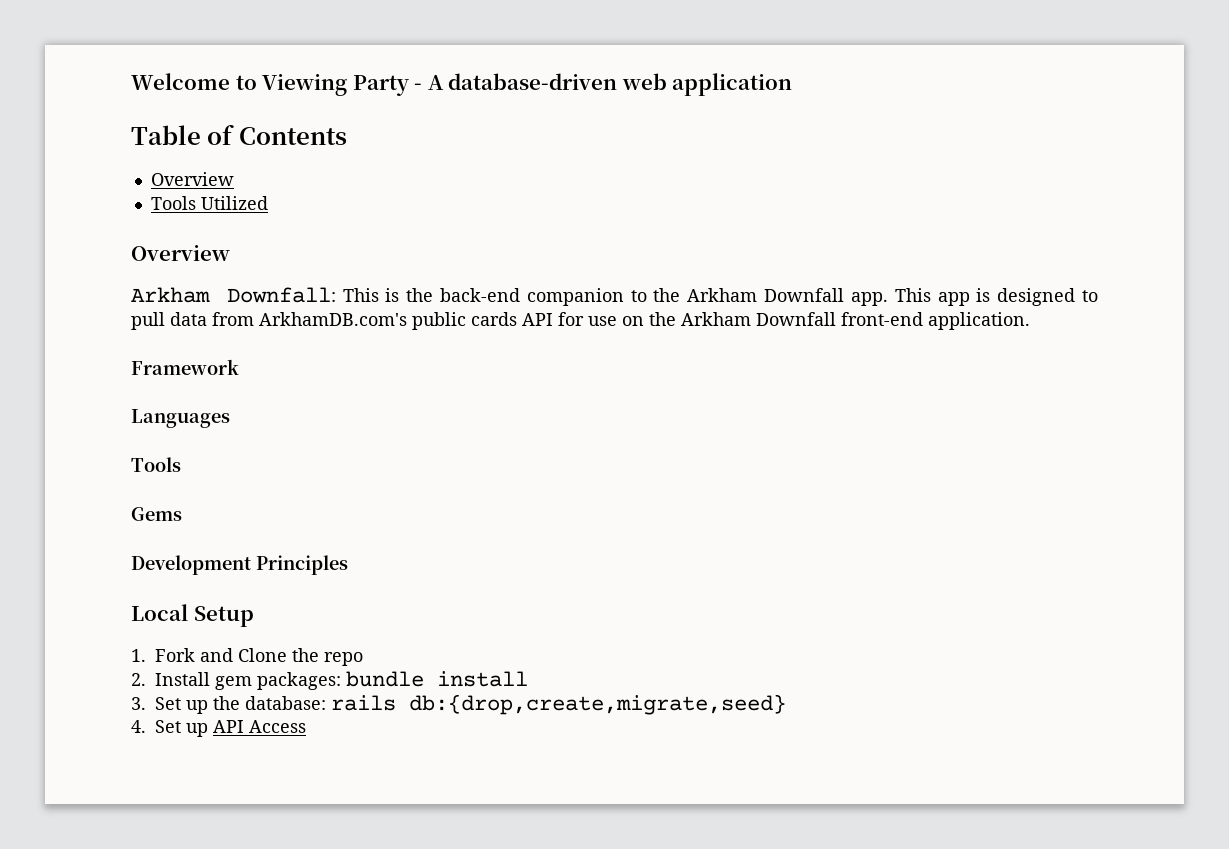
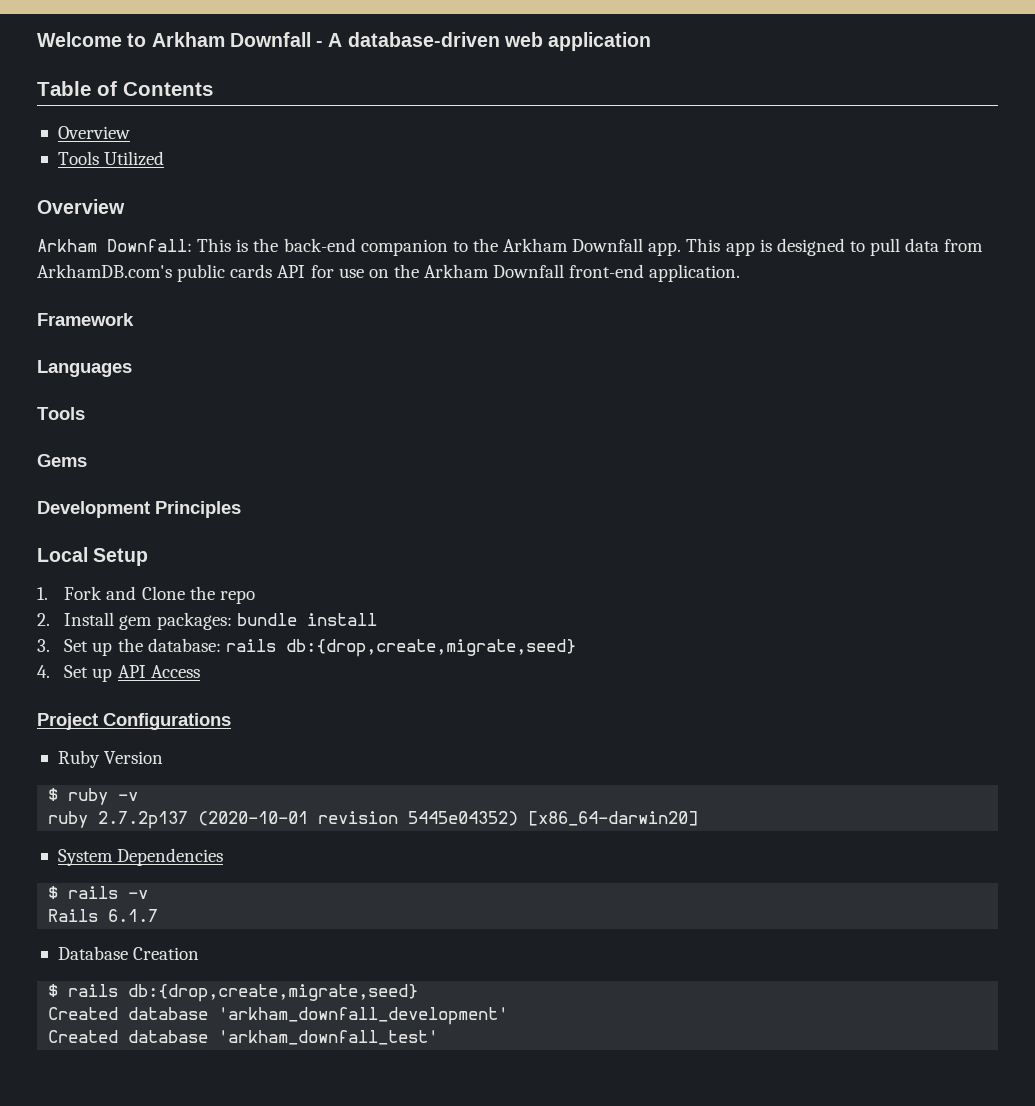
- Welcome to Viewing Party - A database-driven web application
+ Welcome to Arkham Downfall - A database-driven web application
+ Project Configurations
+ Ruby Version
+ $ ruby -v
+ ruby 2.7.2p137 (2020-10-01 revision 5445e04352) [x86_64-darwin20]
+ System Dependencies
+ $ rails -v
+ Rails 6.1.7
+ Database Creation
+ $ rails db:{drop,create,migrate,seed}
+ Created database 'arkham_downfall_development'
+ Created database 'arkham_downfall_test'

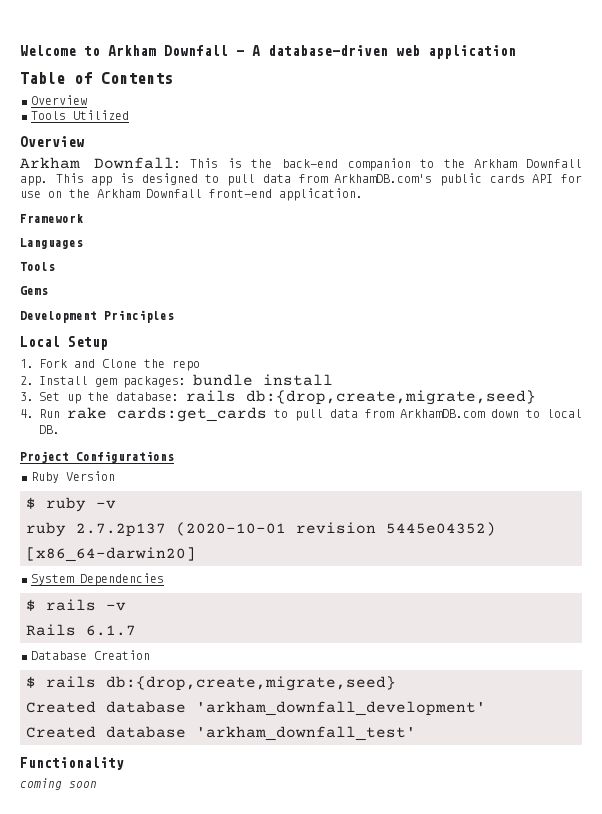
- 4. Set up API Access
+ 4. Run rake cards:get_cards to pull data from ArkhamDB.com down to local DB.
+ Functionality
+ coming soon

